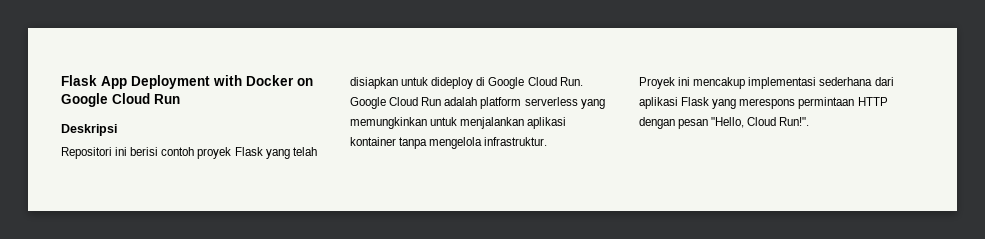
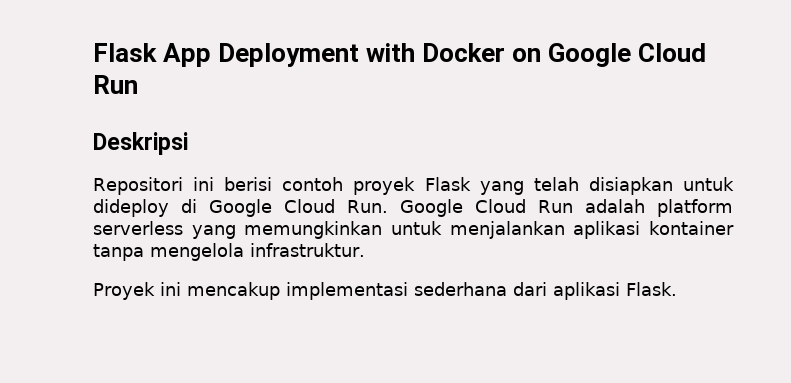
- Proyek ini mencakup implementasi sederhana dari aplikasi Flask yang merespons permintaan HTTP dengan pesan "Hello, Cloud Run!".
+ Proyek ini mencakup implementasi sederhana dari aplikasi Flask.

